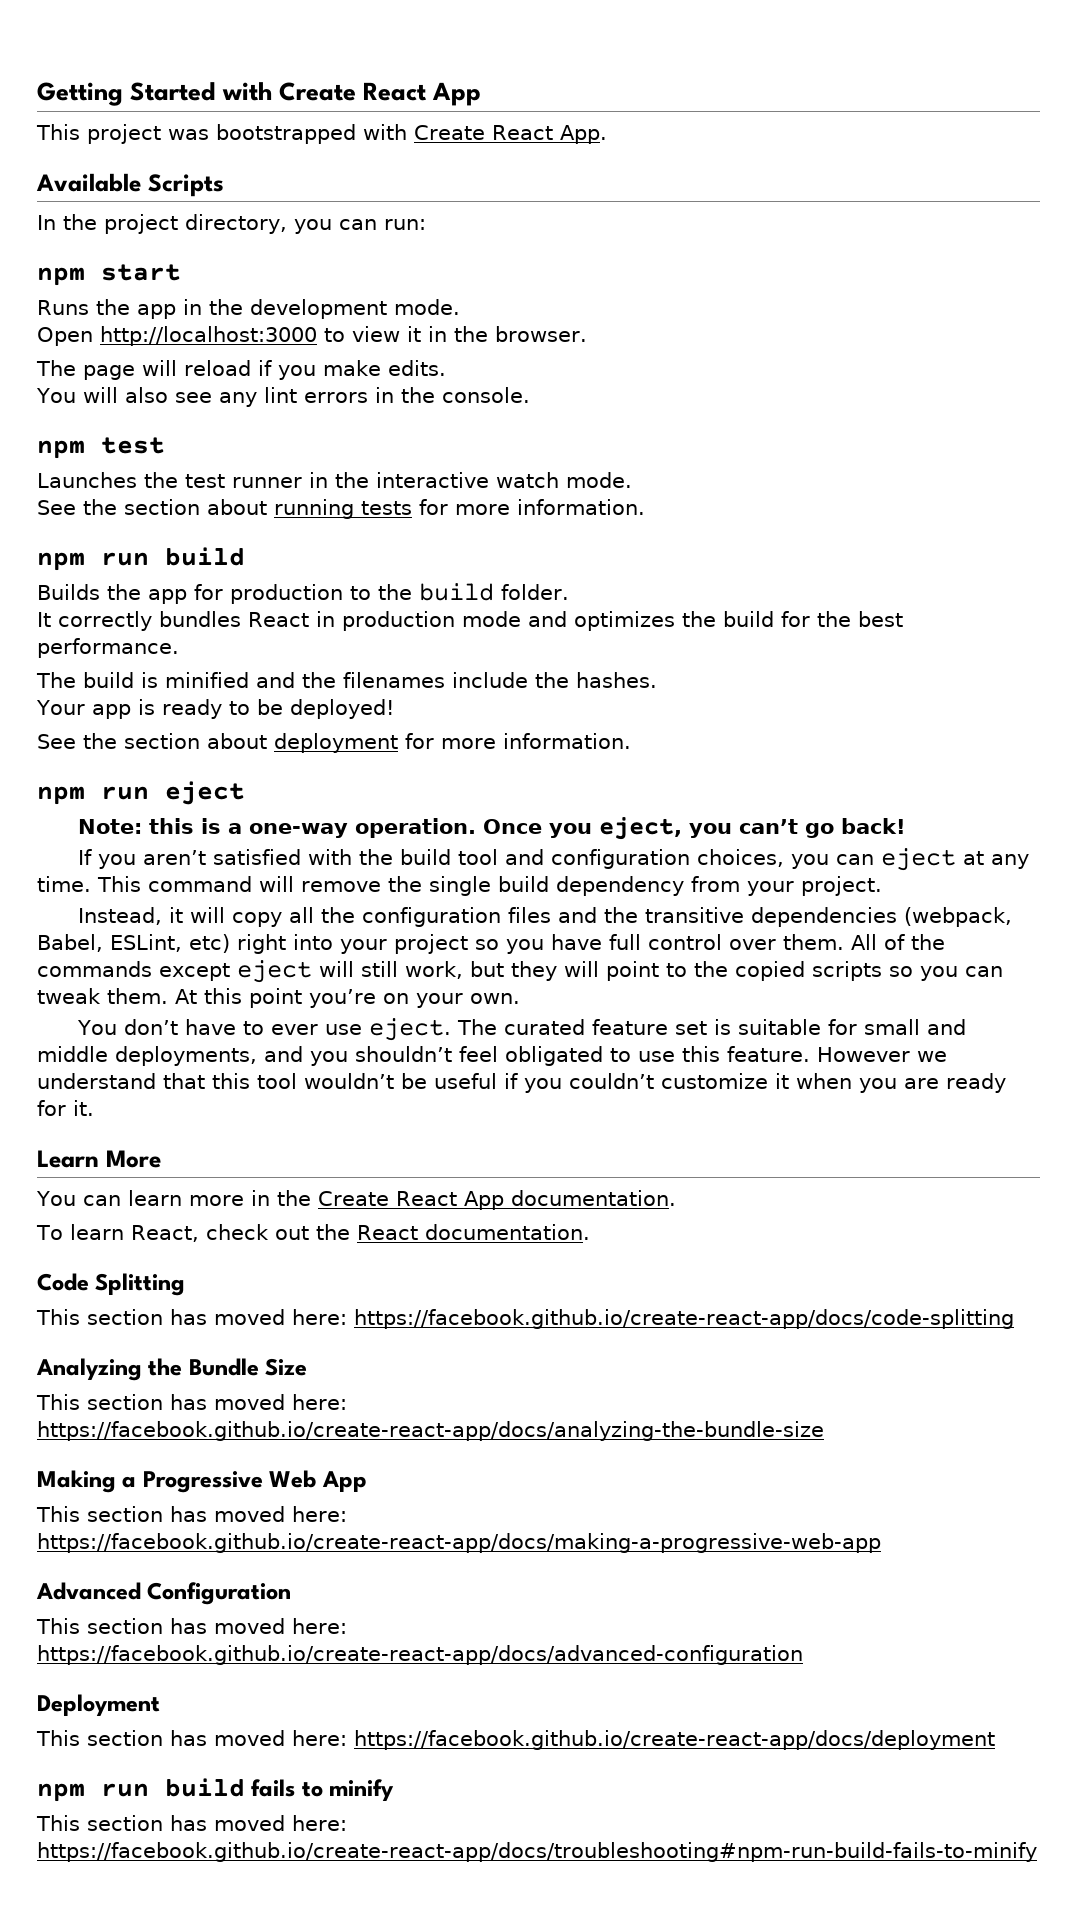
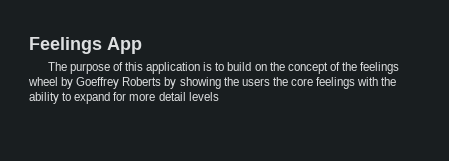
- Getting Started with Create React App
- This project was bootstrapped with Create React App.
- Available Scripts
- In the project directory, you can run:
- npm start
- Runs the app in the development mode.
- Open http://localhost:3000 to view it in the browser.
- The page will reload if you make edits.
- You will also see any lint errors in the console.
- npm test
- Launches the test runner in the interactive watch mode.
- See the section about running tests for more information.
- npm run build
- Builds the app for production to the build folder.
- It correctly bundles React in production mode and optimizes the build for the best performance.
- The build is minified and the filenames include the hashes.
- Your app is ready to be deployed!
- See the section about deployment for more information.
- npm run eject
- Note: this is a one-way operation. Once you eject, you can’t go back!
- If you aren’t satisfied with the build tool and configuration choices, you can eject at any time. This command will remove the single build dependency from your project.
- Instead, it will copy all the configuration files and the transitive dependencies (webpack, Babel, ESLint, etc) right into your project so you have full control over them. All of the commands except eject will still work, but they will point to the copied scripts so you can tweak them. At this point you’re on your own.
- You don’t have to ever use eject. The curated feature set is suitable for small and middle deployments, and you shouldn’t feel obligated to use this feature. However we understand that this tool wouldn’t be useful if you couldn’t customize it when you are ready for it.
- Learn More
- You can learn more in the Create React App documentation.
- To learn React, check out the React documentation.
- Code Splitting
- This section has moved here: https://facebook.github.io/create-react-app/docs/code-splitting
- Analyzing the Bundle Size
- This section has moved here: https://facebook.github.io/create-react-app/docs/analyzing-the-bundle-size
- Making a Progressive Web App
- This section has moved here: https://facebook.github.io/create-react-app/docs/making-a-progressive-web-app
- Advanced Configuration
- This section has moved here: https://facebook.github.io/create-react-app/docs/advanced-configuration
- Deployment
- This section has moved here: https://facebook.github.io/create-react-app/docs/deployment
- npm run build fails to minify
- This section has moved here: https://facebook.github.io/create-react-app/docs/troubleshooting#npm-run-build-fails-to-minify
+ Feelings App
+ The purpose of this application is to build on the concept of the feelings wheel by Goeffrey Roberts by showing the users the core feelings with the ability to expand for more detail levels

